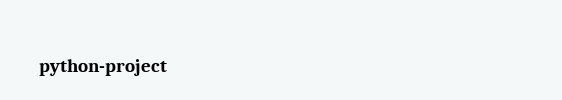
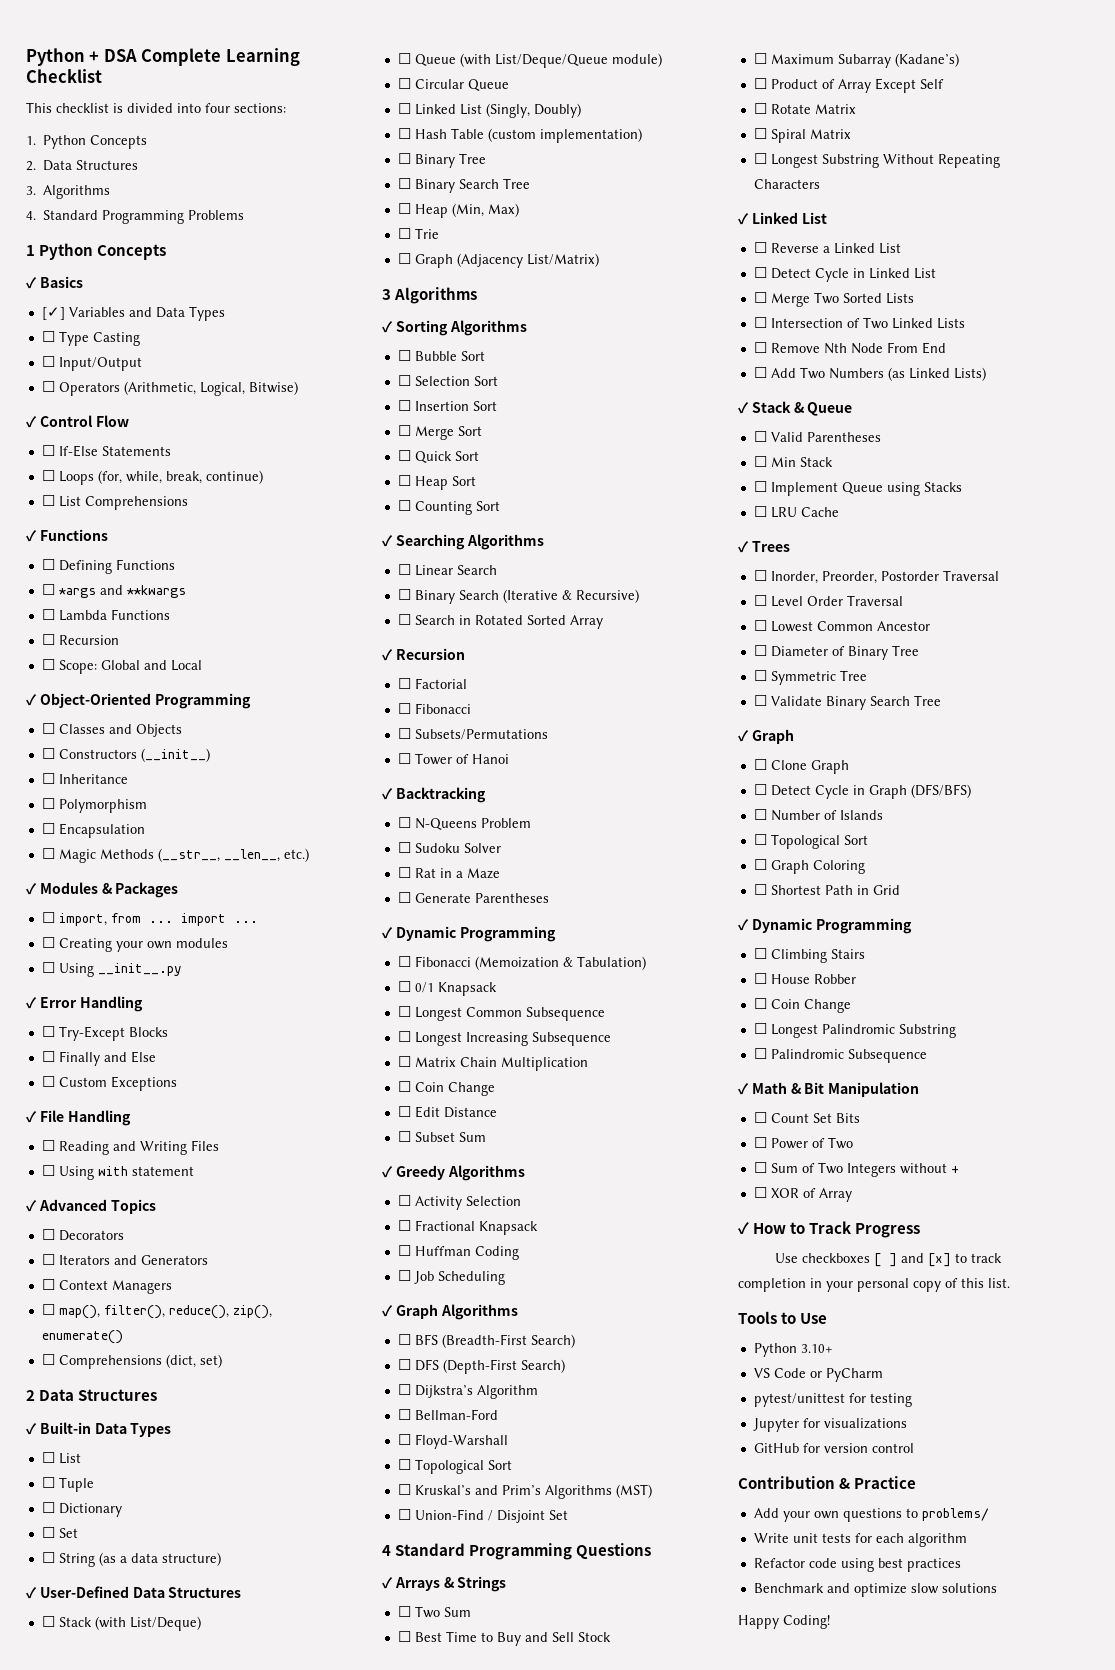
- python-project
+ Python + DSA Complete Learning Checklist
+ This checklist is divided into four sections:
+ 1. Python Concepts
+ 2. Data Structures
+ 3. Algorithms
+ 4. Standard Programming Problems
+ 1 Python Concepts
+ ✓ Basics
+ [✓] Variables and Data Types
+ ☐ Type Casting
+ ☐ Input/Output
+ ☐ Operators (Arithmetic, Logical, Bitwise)
+ ✓ Control Flow
+ ☐ If-Else Statements
+ ☐ Loops (for, while, break, continue)
+ ☐ List Comprehensions
+ ✓ Functions
+ ☐ Defining Functions
+ ☐ *args and **kwargs
+ ☐ Lambda Functions
+ ☐ Recursion
+ ☐ Scope: Global and Local
+ ✓ Object-Oriented Programming
+ ☐ Classes and Objects
+ ☐ Constructors (__init__)
+ ☐ Inheritance
+ ☐ Polymorphism
+ ☐ Encapsulation
+ ☐ Magic Methods (__str__, __len__, etc.)
+ ✓ Modules & Packages
+ ☐ import, from ... import ...
+ ☐ Creating your own modules
+ ☐ Using __init__.py
+ ✓ Error Handling
+ ☐ Try-Except Blocks
+ ☐ Finally and Else
+ ☐ Custom Exceptions
+ ✓ File Handling
+ ☐ Reading and Writing Files
+ ☐ Using with statement
+ ✓ Advanced Topics
+ ☐ Decorators
+ ☐ Iterators and Generators
+ ☐ Context Managers
+ ☐ map(), filter(), reduce(), zip(), enumerate()
+ ☐ Comprehensions (dict, set)
+ 2 Data Structures
+ ✓ Built-in Data Types
+ ☐ List
+ ☐ Tuple
+ ☐ Dictionary
+ ☐ Set
+ ☐ String (as a data structure)
+ ✓ User-Defined Data Structures
+ ☐ Stack (with List/Deque)
+ ☐ Queue (with List/Deque/Queue module)
+ ☐ Circular Queue
+ ☐ Linked List (Singly, Doubly)
+ ☐ Hash Table (custom implementation)
+ ☐ Binary Tree
+ ☐ Binary Search Tree
+ ☐ Heap (Min, Max)
+ ☐ Trie
+ ☐ Graph (Adjacency List/Matrix)
+ 3 Algorithms
+ ✓ Sorting Algorithms
+ ☐ Bubble Sort
+ ☐ Selection Sort
+ ☐ Insertion Sort
+ ☐ Merge Sort
+ ☐ Quick Sort
+ ☐ Heap Sort
+ ☐ Counting Sort
+ ✓ Searching Algorithms
+ ☐ Linear Search
+ ☐ Binary Search (Iterative & Recursive)
+ ☐ Search in Rotated Sorted Array
+ ✓ Recursion
+ ☐ Factorial
+ ☐ Fibonacci
+ ☐ Subsets/Permutations
+ ☐ Tower of Hanoi
+ ✓ Backtracking
+ ☐ N-Queens Problem
+ ☐ Sudoku Solver
+ ☐ Rat in a Maze
+ ☐ Generate Parentheses
+ ✓ Dynamic Programming
+ ☐ Fibonacci (Memoization & Tabulation)
+ ☐ 0/1 Knapsack
+ ☐ Longest Common Subsequence
+ ☐ Longest Increasing Subsequence
+ ☐ Matrix Chain Multiplication
+ ☐ Coin Change
+ ☐ Edit Distance
+ ☐ Subset Sum
+ ✓ Greedy Algorithms
+ ☐ Activity Selection
+ ☐ Fractional Knapsack
+ ☐ Huffman Coding
+ ☐ Job Scheduling
+ ✓ Graph Algorithms
+ ☐ BFS (Breadth-First Search)
+ ☐ DFS (Depth-First Search)
+ ☐ Dijkstra’s Algorithm
+ ☐ Bellman-Ford
+ ☐ Floyd-Warshall
+ ☐ Topological Sort
+ ☐ Kruskal’s and Prim’s Algorithms (MST)
+ ☐ Union-Find / Disjoint Set
+ 4 Standard Programming Questions
+ ✓ Arrays & Strings
+ ☐ Two Sum
+ ☐ Best Time to Buy and Sell Stock
+ ☐ Maximum Subarray (Kadane’s)
+ ☐ Product of Array Except Self
+ ☐ Rotate Matrix
+ ☐ Spiral Matrix
+ ☐ Longest Substring Without Repeating Characters
+ ✓ Linked List
+ ☐ Reverse a Linked List
+ ☐ Detect Cycle in Linked List
+ ☐ Merge Two Sorted Lists
+ ☐ Intersection of Two Linked Lists
+ ☐ Remove Nth Node From End
+ ☐ Add Two Numbers (as Linked Lists)
+ ✓ Stack & Queue
+ ☐ Valid Parentheses
+ ☐ Min Stack
+ ☐ Implement Queue using Stacks
+ ☐ LRU Cache
+ ✓ Trees
+ ☐ Inorder, Preorder, Postorder Traversal
+ ☐ Level Order Traversal
+ ☐ Lowest Common Ancestor
+ ☐ Diameter of Binary Tree
+ ☐ Symmetric Tree
+ ☐ Validate Binary Search Tree
+ ✓ Graph
+ ☐ Clone Graph
+ ☐ Detect Cycle in Graph (DFS/BFS)
+ ☐ Number of Islands
+ ☐ Topological Sort
+ ☐ Graph Coloring
+ ☐ Shortest Path in Grid
+ ✓ Dynamic Programming
+ ☐ Climbing Stairs
+ ☐ House Robber
+ ☐ Coin Change
+ ☐ Longest Palindromic Substring
+ ☐ Palindromic Subsequence
+ ✓ Math & Bit Manipulation
+ ☐ Count Set Bits
+ ☐ Power of Two
+ ☐ Sum of Two Integers without +
+ ☐ XOR of Array
+ ✓ How to Track Progress
+ Use checkboxes [ ] and [x] to track completion in your personal copy of this list.
+ Tools to Use
+ Python 3.10+
+ VS Code or PyCharm
+ pytest/unittest for testing
+ Jupyter for visualizations
+ GitHub for version control
+ Contribution & Practice
+ Add your own questions to problems/
+ Write unit tests for each algorithm
+ Refactor code using best practices
+ Benchmark and optimize slow solutions
+ Happy Coding!

